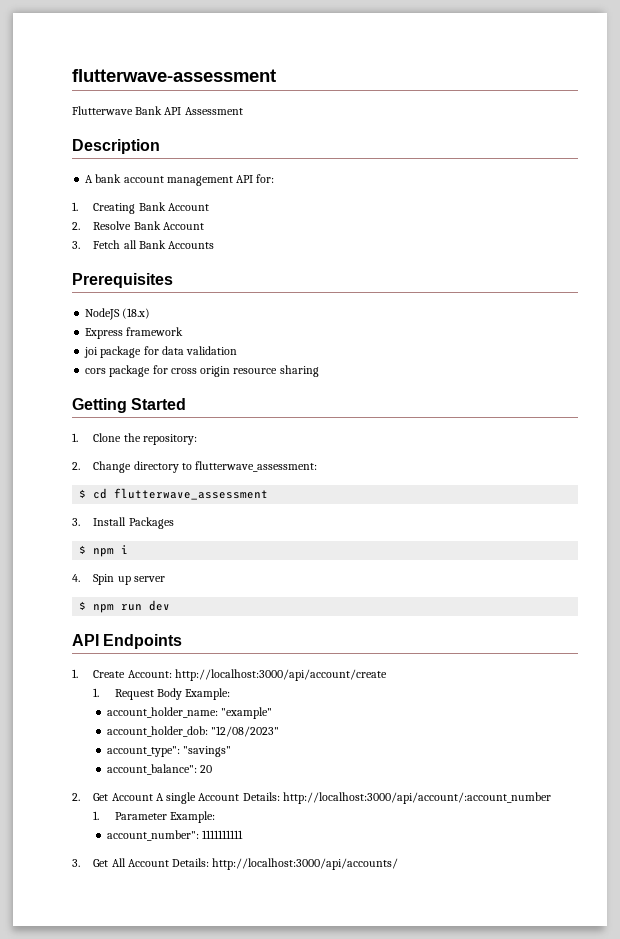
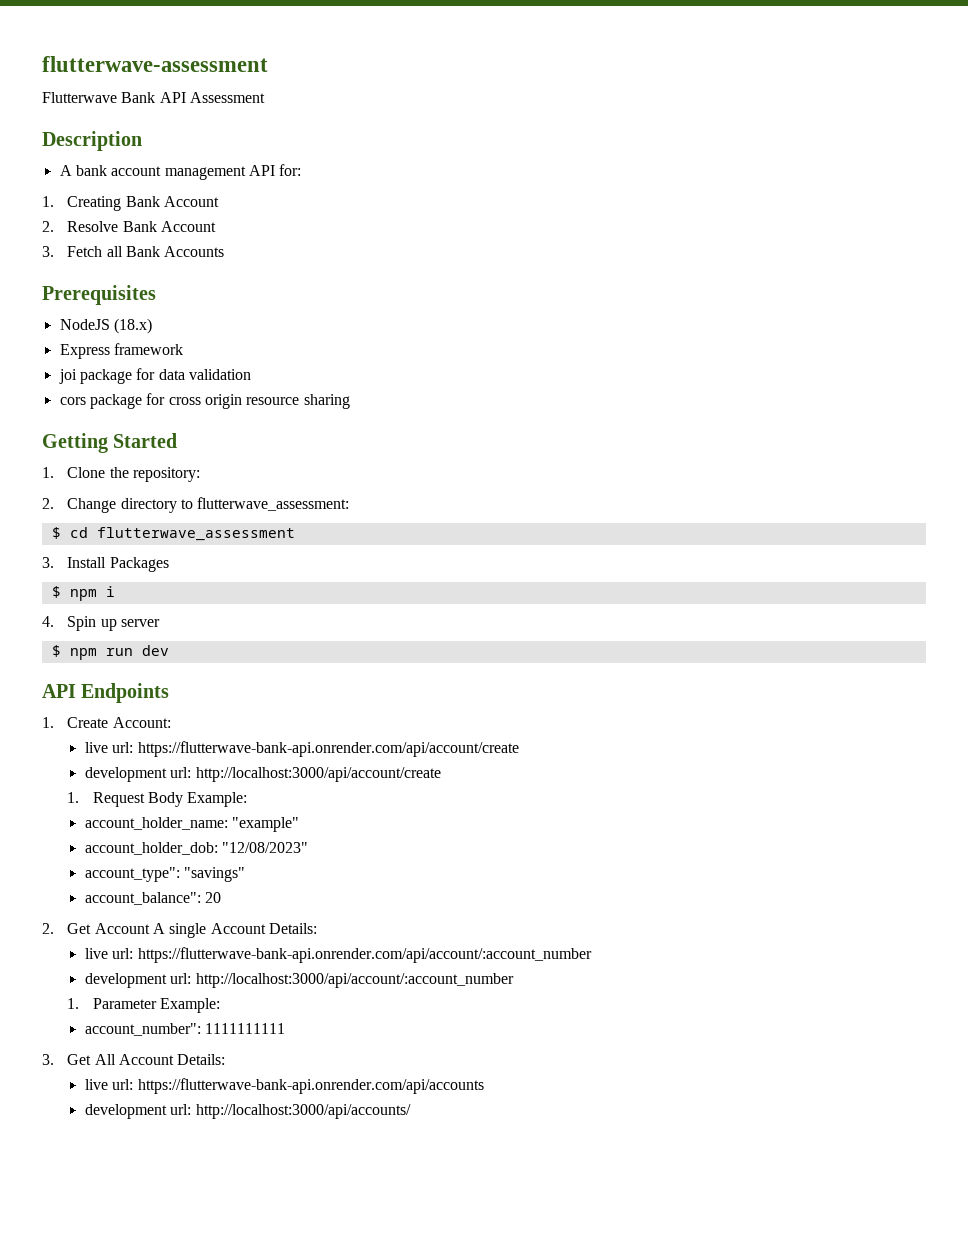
- 1. Create Account: http://localhost:3000/api/account/create
+ 1. Create Account:
+ live url: https://flutterwave-bank-api.onrender.com/api/account/create
+ development url: http://localhost:3000/api/account/create
- 2. Get Account A single Account Details: http://localhost:3000/api/account/:account_number
+ 2. Get Account A single Account Details:
+ live url: https://flutterwave-bank-api.onrender.com/api/account/:account_number
+ development url: http://localhost:3000/api/account/:account_number
- 3. Get All Account Details: http://localhost:3000/api/accounts/
+ 3. Get All Account Details:
+ live url: https://flutterwave-bank-api.onrender.com/api/accounts
+ development url: http://localhost:3000/api/accounts/

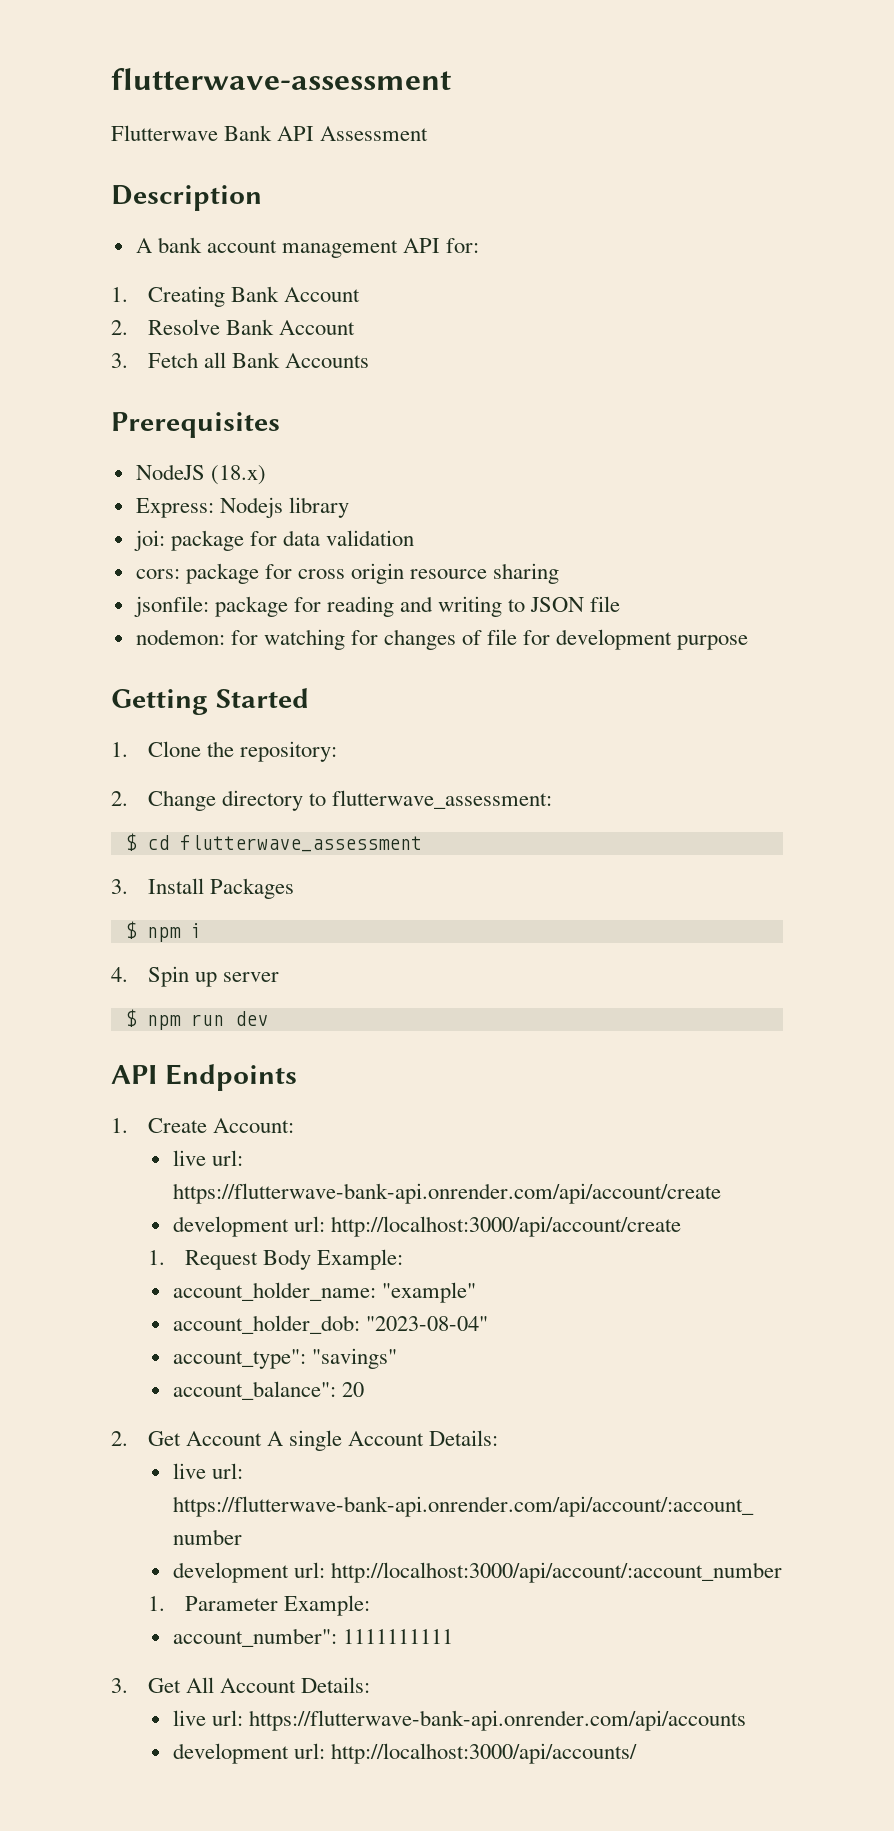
- Express framework
- joi package for data validation
+ Express: Nodejs library
+ joi: package for data validation
- cors package for cross origin resource sharing
+ cors: package for cross origin resource sharing
+ jsonfile: package for reading and writing to JSON file
+ nodemon: for watching for changes of file for development purpose
- account_holder_dob: "12/08/2023"
+ account_holder_dob: "2023-08-04"

